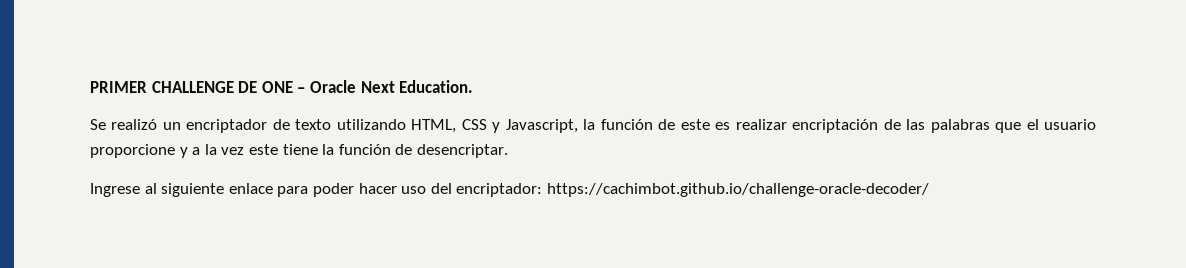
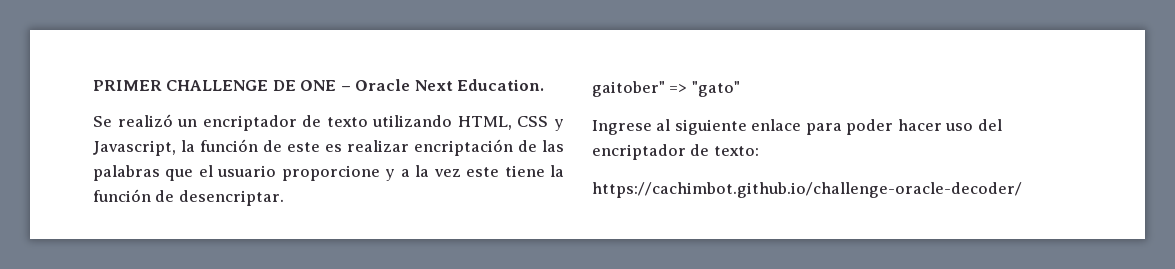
+ gaitober" => "gato"
- Ingrese al siguiente enlace para poder hacer uso del encriptador: https://cachimbot.github.io/challenge-oracle-decoder/
+ Ingrese al siguiente enlace para poder hacer uso del encriptador de texto:
+ https://cachimbot.github.io/challenge-oracle-decoder/

